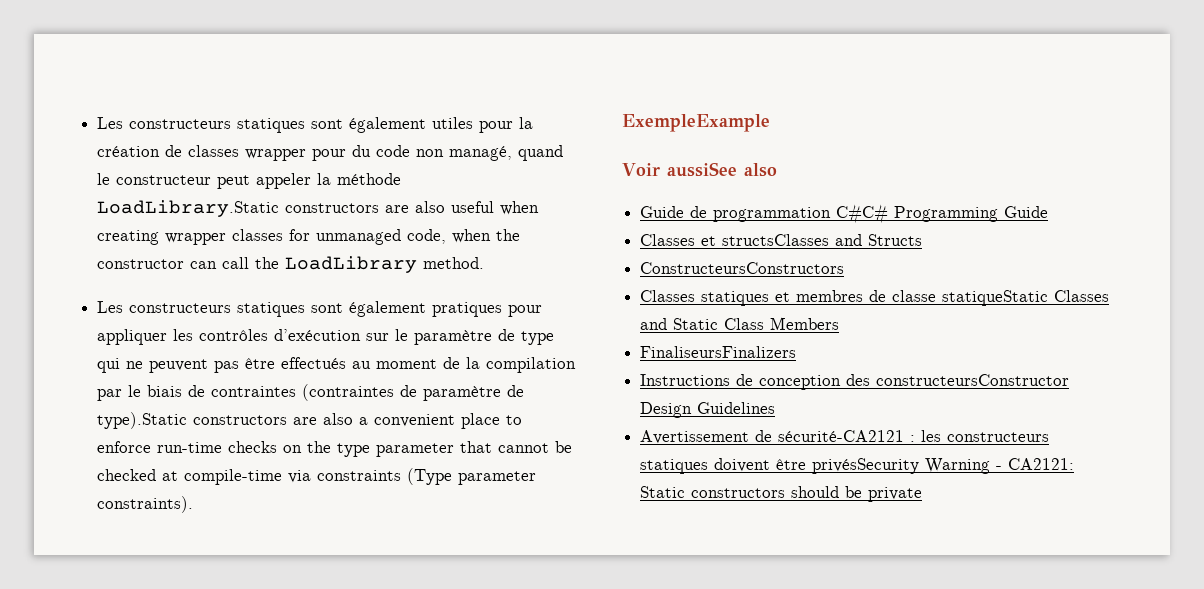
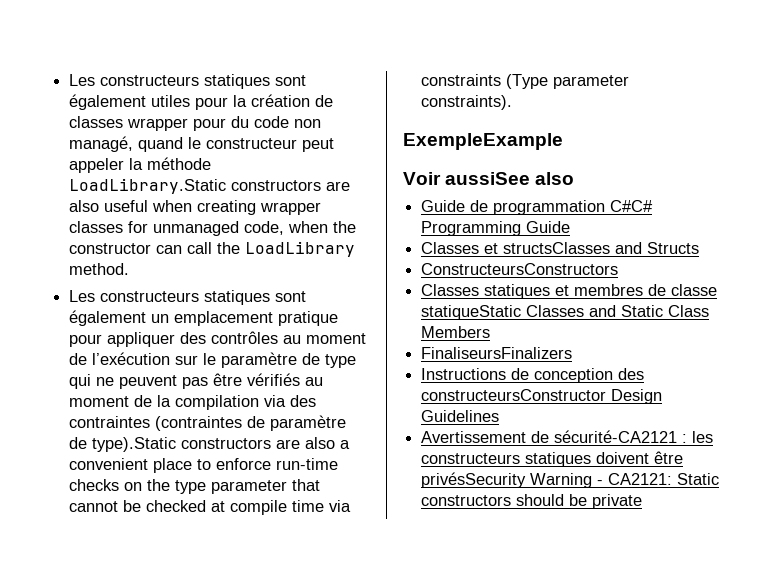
- Les constructeurs statiques sont également pratiques pour appliquer les contrôles d’exécution sur le paramètre de type qui ne peuvent pas être effectués au moment de la compilation par le biais de contraintes (contraintes de paramètre de type).Static constructors are also a convenient place to enforce run-time checks on the type parameter that cannot be checked at compile-time via constraints (Type parameter constraints).
+ Les constructeurs statiques sont également un emplacement pratique pour appliquer des contrôles au moment de l’exécution sur le paramètre de type qui ne peuvent pas être vérifiés au moment de la compilation via des contraintes (contraintes de paramètre de type).Static constructors are also a convenient place to enforce run-time checks on the type parameter that cannot be checked at compile time via constraints (Type parameter constraints).

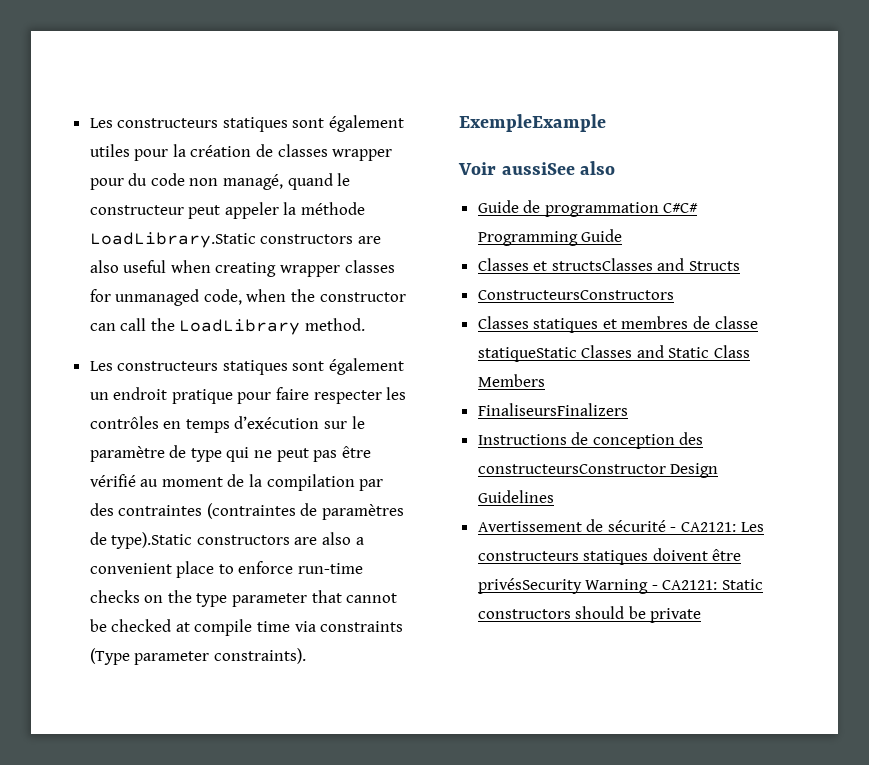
- Les constructeurs statiques sont également un emplacement pratique pour appliquer des contrôles au moment de l’exécution sur le paramètre de type qui ne peuvent pas être vérifiés au moment de la compilation via des contraintes (contraintes de paramètre de type).Static constructors are also a convenient place to enforce run-time checks on the type parameter that cannot be checked at compile time via constraints (Type parameter constraints).
+ Les constructeurs statiques sont également un endroit pratique pour faire respecter les contrôles en temps d’exécution sur le paramètre de type qui ne peut pas être vérifié au moment de la compilation par des contraintes (contraintes de paramètres de type).Static constructors are also a convenient place to enforce run-time checks on the type parameter that cannot be checked at compile time via constraints (Type parameter constraints).
- Avertissement de sécurité-CA2121 : les constructeurs statiques doivent être privésSecurity Warning - CA2121: Static constructors should be private
+ Avertissement de sécurité - CA2121: Les constructeurs statiques doivent être privésSecurity Warning - CA2121: Static constructors should be private

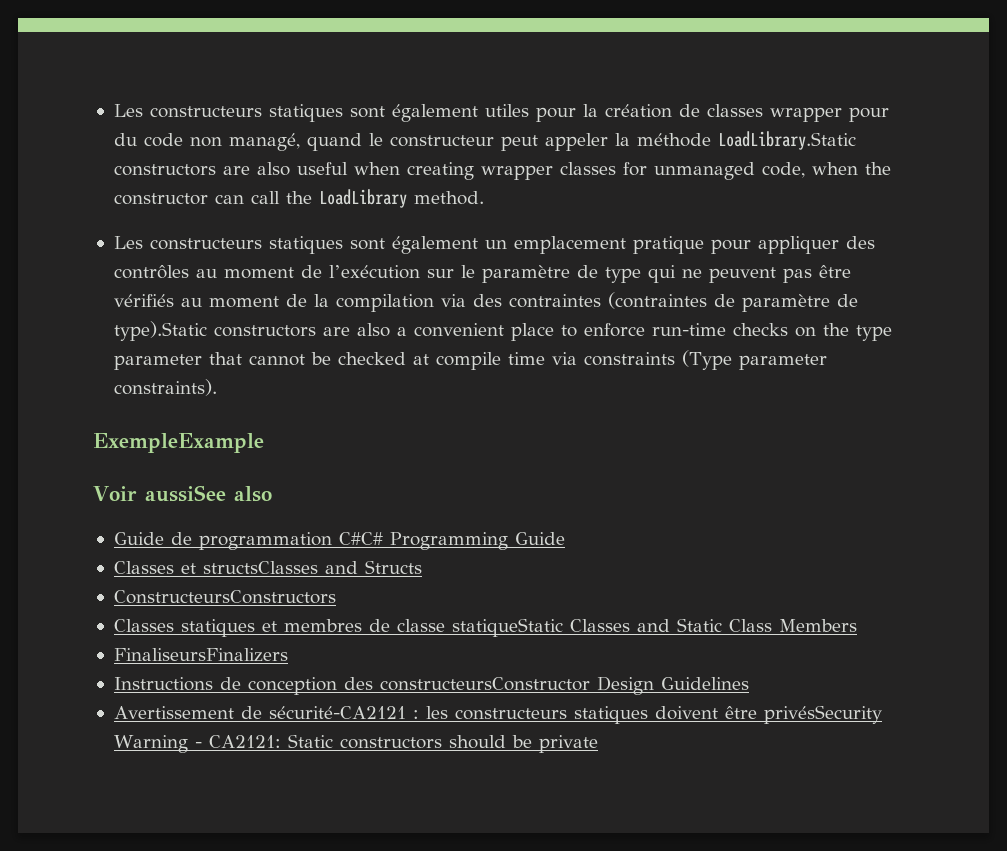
- Les constructeurs statiques sont également un endroit pratique pour faire respecter les contrôles en temps d’exécution sur le paramètre de type qui ne peut pas être vérifié au moment de la compilation par des contraintes (contraintes de paramètres de type).Static constructors are also a convenient place to enforce run-time checks on the type parameter that cannot be checked at compile time via constraints (Type parameter constraints).
+ Les constructeurs statiques sont également un emplacement pratique pour appliquer des contrôles au moment de l’exécution sur le paramètre de type qui ne peuvent pas être vérifiés au moment de la compilation via des contraintes (contraintes de paramètre de type).Static constructors are also a convenient place to enforce run-time checks on the type parameter that cannot be checked at compile time via constraints (Type parameter constraints).
- Avertissement de sécurité - CA2121: Les constructeurs statiques doivent être privésSecurity Warning - CA2121: Static constructors should be private
+ Avertissement de sécurité-CA2121 : les constructeurs statiques doivent être privésSecurity Warning - CA2121: Static constructors should be private

